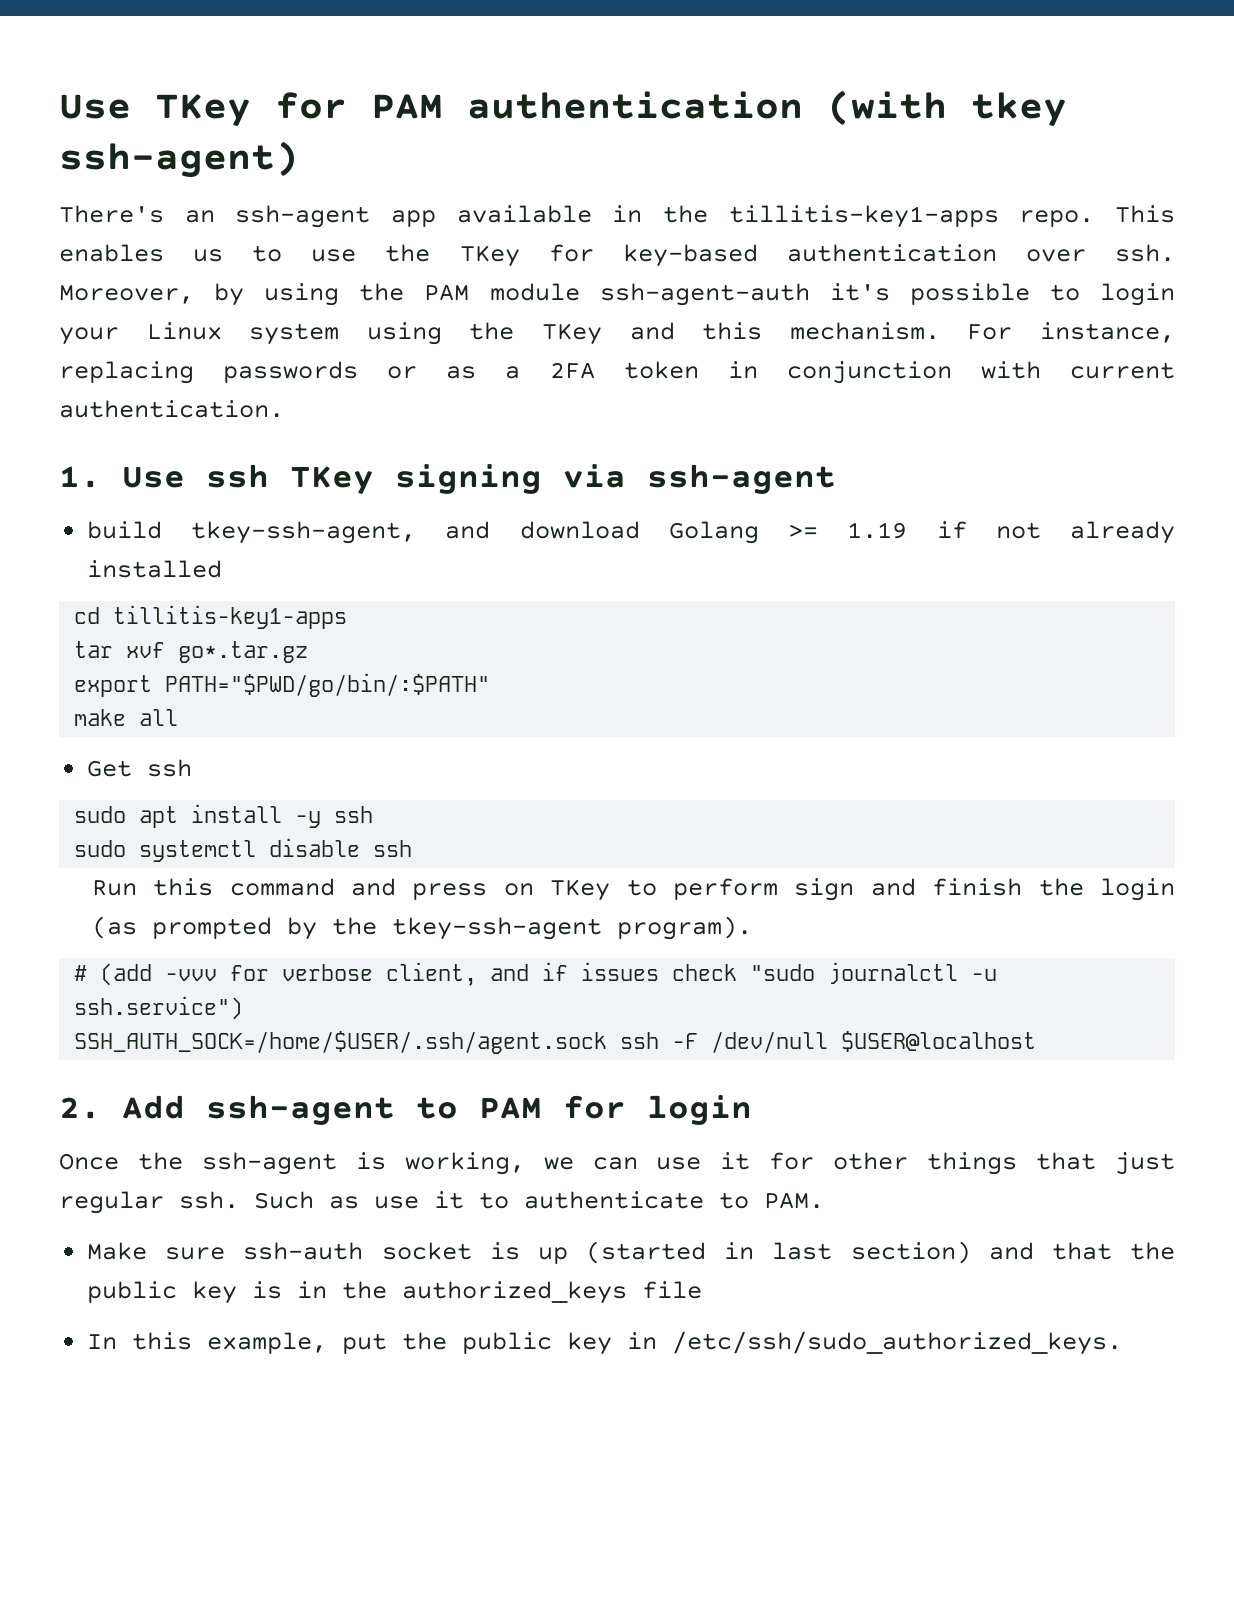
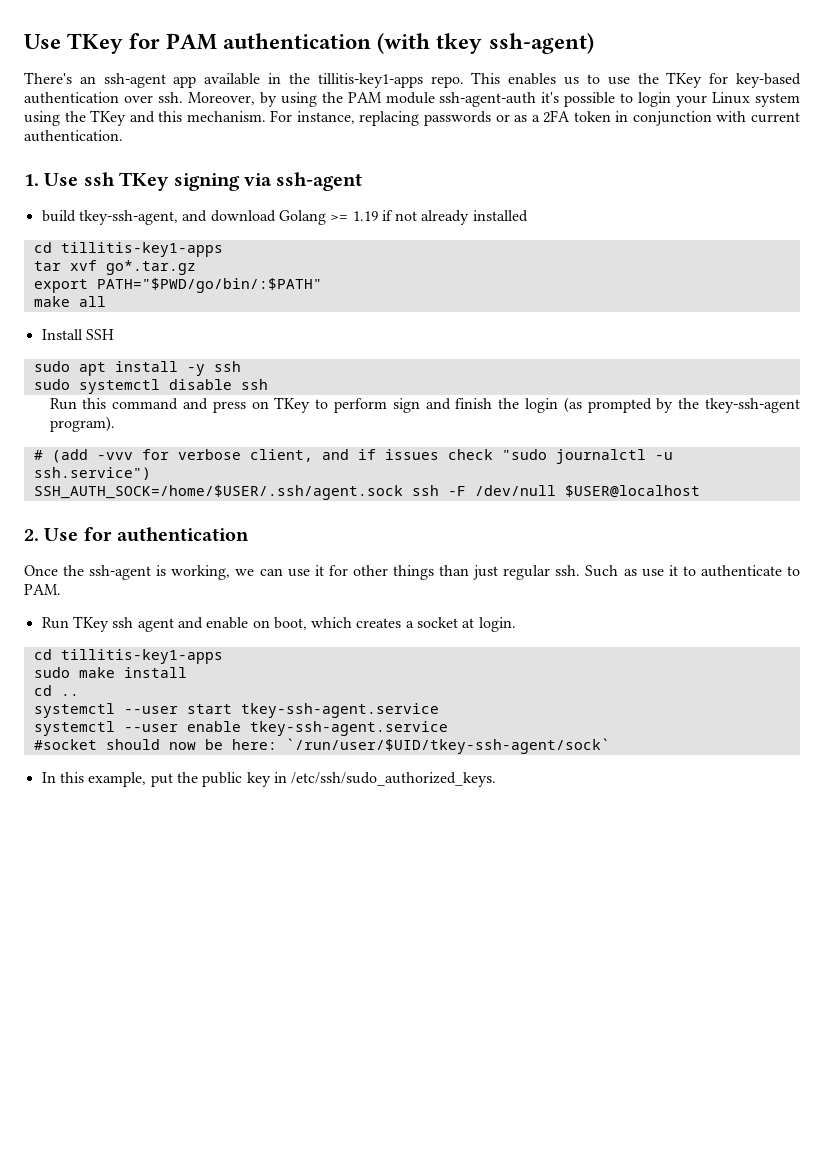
- Get ssh
+ Install SSH
- 2. Add ssh-agent to PAM for login
+ 2. Use for authentication
- Once the ssh-agent is working, we can use it for other things that just regular ssh.
+ Once the ssh-agent is working, we can use it for other things than just regular ssh.
- Make sure ssh-auth socket is up (started in last section) and that the public key is in the authorized_keys file
+ Run TKey ssh agent and enable on boot, which creates a socket at login.
+ cd tillitis-key1-apps
+ sudo make install
+ cd ..
+ systemctl --user start tkey-ssh-agent.service
+ systemctl --user enable tkey-ssh-agent.service
+ #socket should now be here: `/run/user/$UID/tkey-ssh-agent/sock`

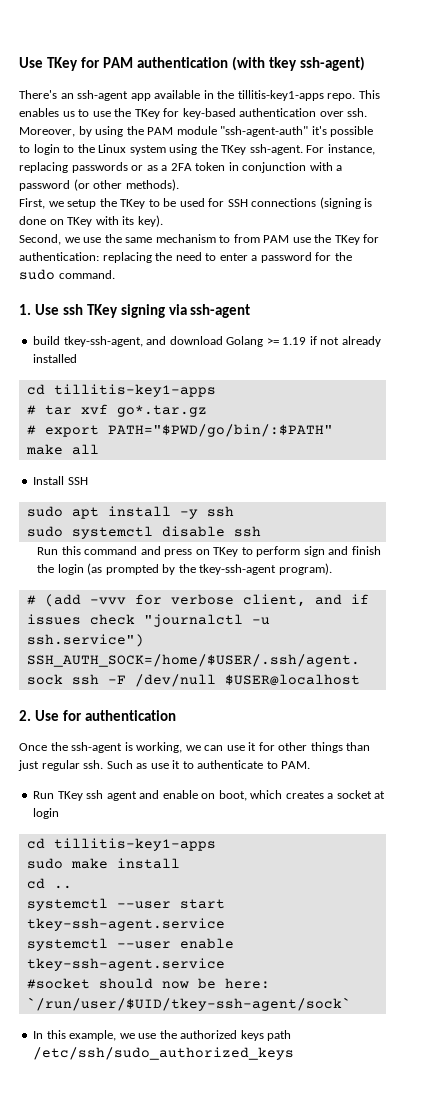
- Moreover, by using the PAM module ssh-agent-auth it's possible to login your Linux system using the TKey and this mechanism.
+ Moreover, by using the PAM module "ssh-agent-auth" it's possible to login to the Linux system using the TKey ssh-agent.
- For instance, replacing passwords or as a 2FA token in conjunction with current authentication.
+ For instance, replacing passwords or as a 2FA token in conjunction with a password (or other methods).
+ First, we setup the TKey to be used for SSH connections (signing is done on TKey with its key).
+ Second, we use the same mechanism to from PAM use the TKey for authentication: replacing the need to enter a password for the sudo command.
- tar xvf go*.tar.gz
+ # tar xvf go*.tar.gz
- export PATH="$PWD/go/bin/:$PATH"
+ # export PATH="$PWD/go/bin/:$PATH"
- # (add -vvv for verbose client, and if issues check "sudo journalctl -u ssh.service")
+ # (add -vvv for verbose client, and if issues check "journalctl -u ssh.service")
- Run TKey ssh agent and enable on boot, which creates a socket at login.
+ Run TKey ssh agent and enable on boot, which creates a socket at login
- In this example, put the public key in /etc/ssh/sudo_authorized_keys.
+ In this example, we use the authorized keys path /etc/ssh/sudo_authorized_keys

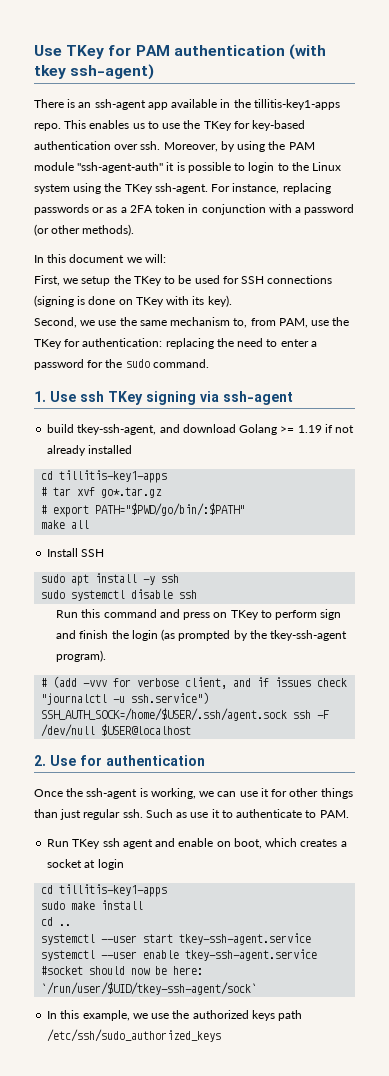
- There's an ssh-agent app available in the tillitis-key1-apps repo.
+ There is an ssh-agent app available in the tillitis-key1-apps repo.
- Moreover, by using the PAM module "ssh-agent-auth" it's possible to login to the Linux system using the TKey ssh-agent.
+ Moreover, by using the PAM module "ssh-agent-auth" it is possible to login to the Linux system using the TKey ssh-agent.
+ In this document we will:
- Second, we use the same mechanism to from PAM use the TKey for authentication: replacing the need to enter a password for the sudo command.
+ Second, we use the same mechanism to, from PAM, use the TKey for authentication: replacing the need to enter a password for the sudo command.

